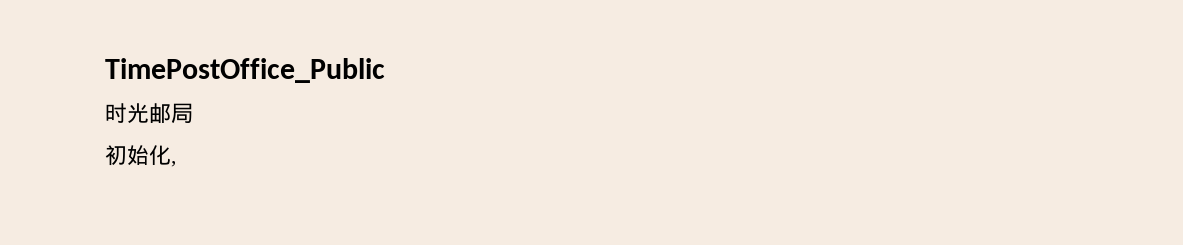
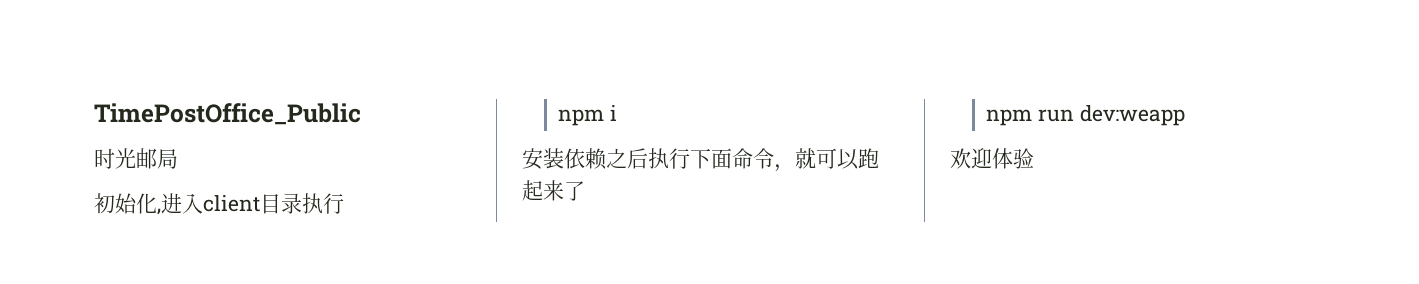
- 初始化,
+ 初始化,进入client目录执行
+ npm i
+ 安装依赖之后执行下面命令，就可以跑起来了
+ npm run dev:weapp
+ 欢迎体验

